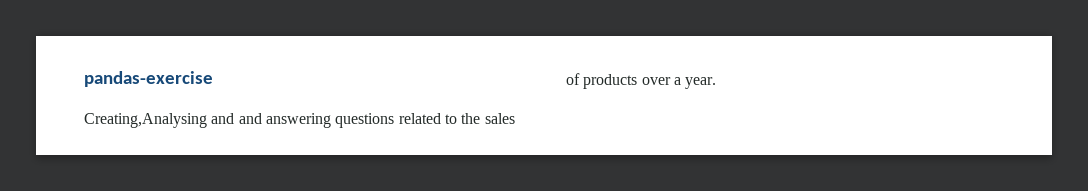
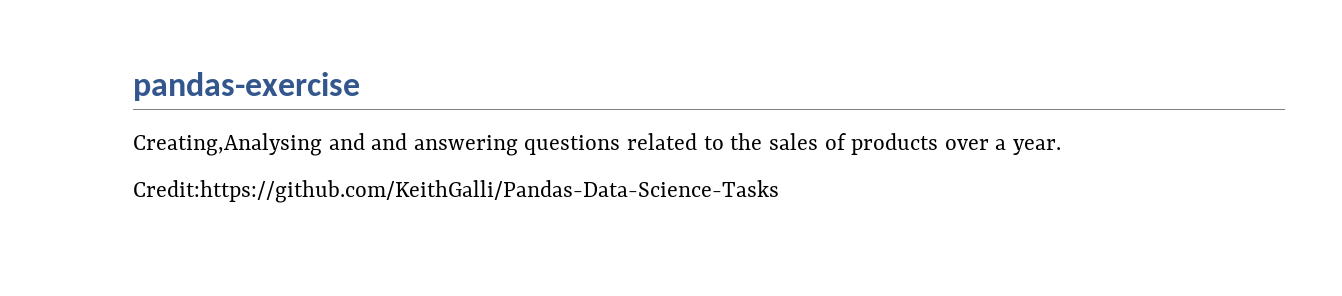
+ Credit:https://github.com/KeithGalli/Pandas-Data-Science-Tasks

